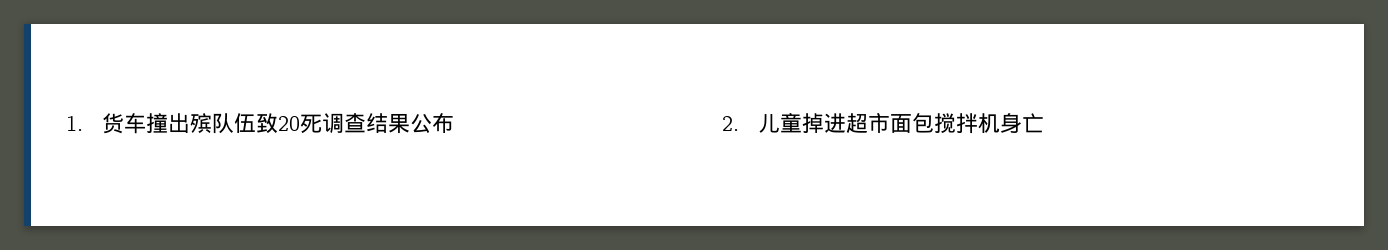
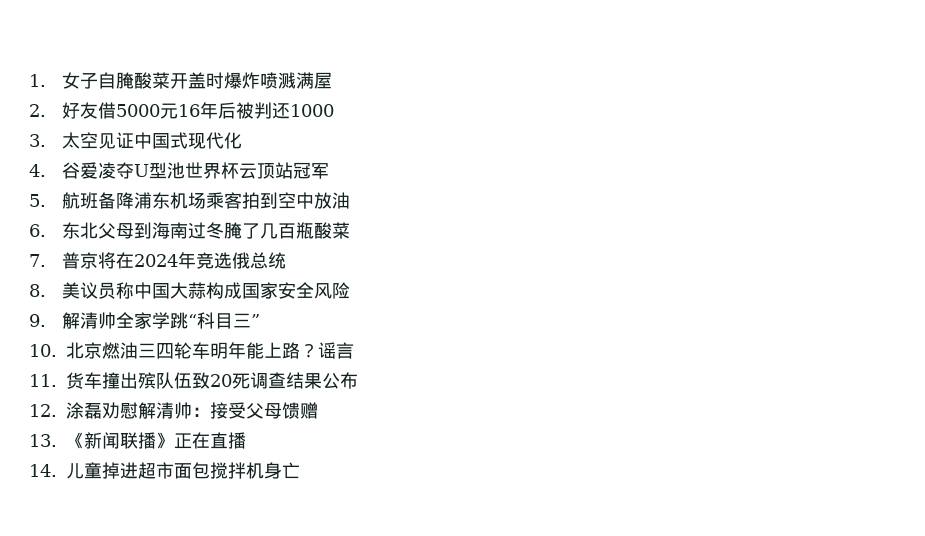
- 1.货车撞出殡队伍致20死调查结果公布
+ 1.女子自腌酸菜开盖时爆炸喷溅满屋
+ 2.好友借5000元16年后被判还1000
+ 3.太空见证中国式现代化
+ 4.谷爱凌夺U型池世界杯云顶站冠军
+ 5.航班备降浦东机场乘客拍到空中放油
+ 6.东北父母到海南过冬腌了几百瓶酸菜
+ 7.普京将在2024年竞选俄总统
+ 8.美议员称中国大蒜构成国家安全风险
+ 9.解清帅全家学跳“科目三”
+ 10.北京燃油三四轮车明年能上路？谣言
+ 11.货车撞出殡队伍致20死调查结果公布
- 2.儿童掉进超市面包搅拌机身亡
+ 12.涂磊劝慰解清帅：接受父母馈赠
+ 13.《新闻联播》正在直播
+ 14.儿童掉进超市面包搅拌机身亡

